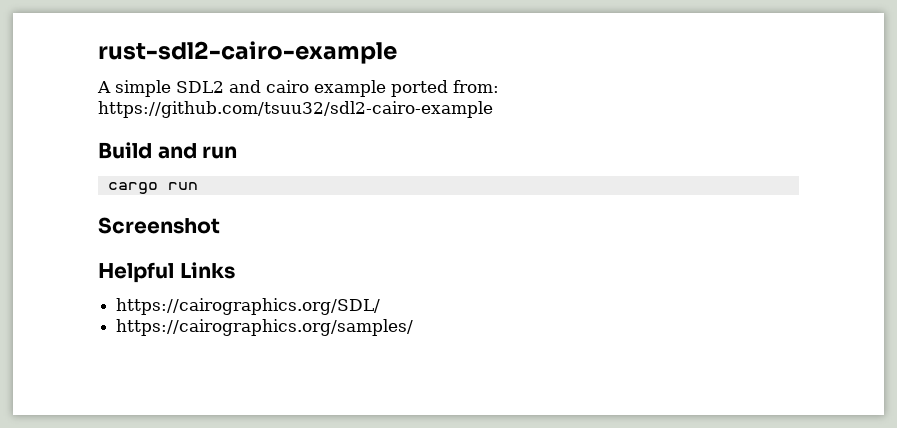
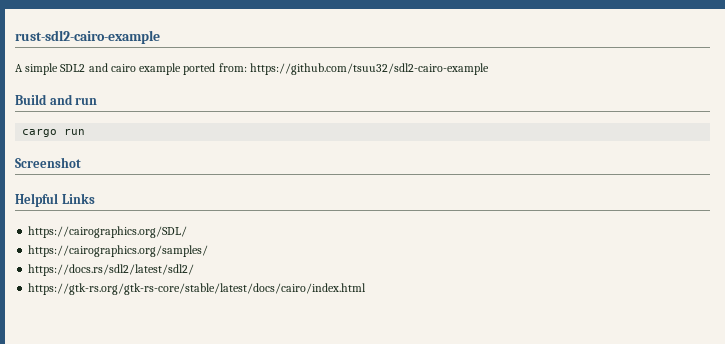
+ https://docs.rs/sdl2/latest/sdl2/
+ https://gtk-rs.org/gtk-rs-core/stable/latest/docs/cairo/index.html

